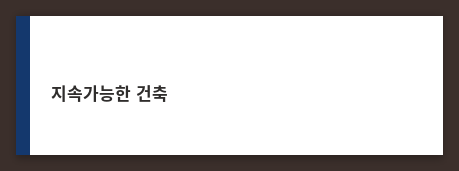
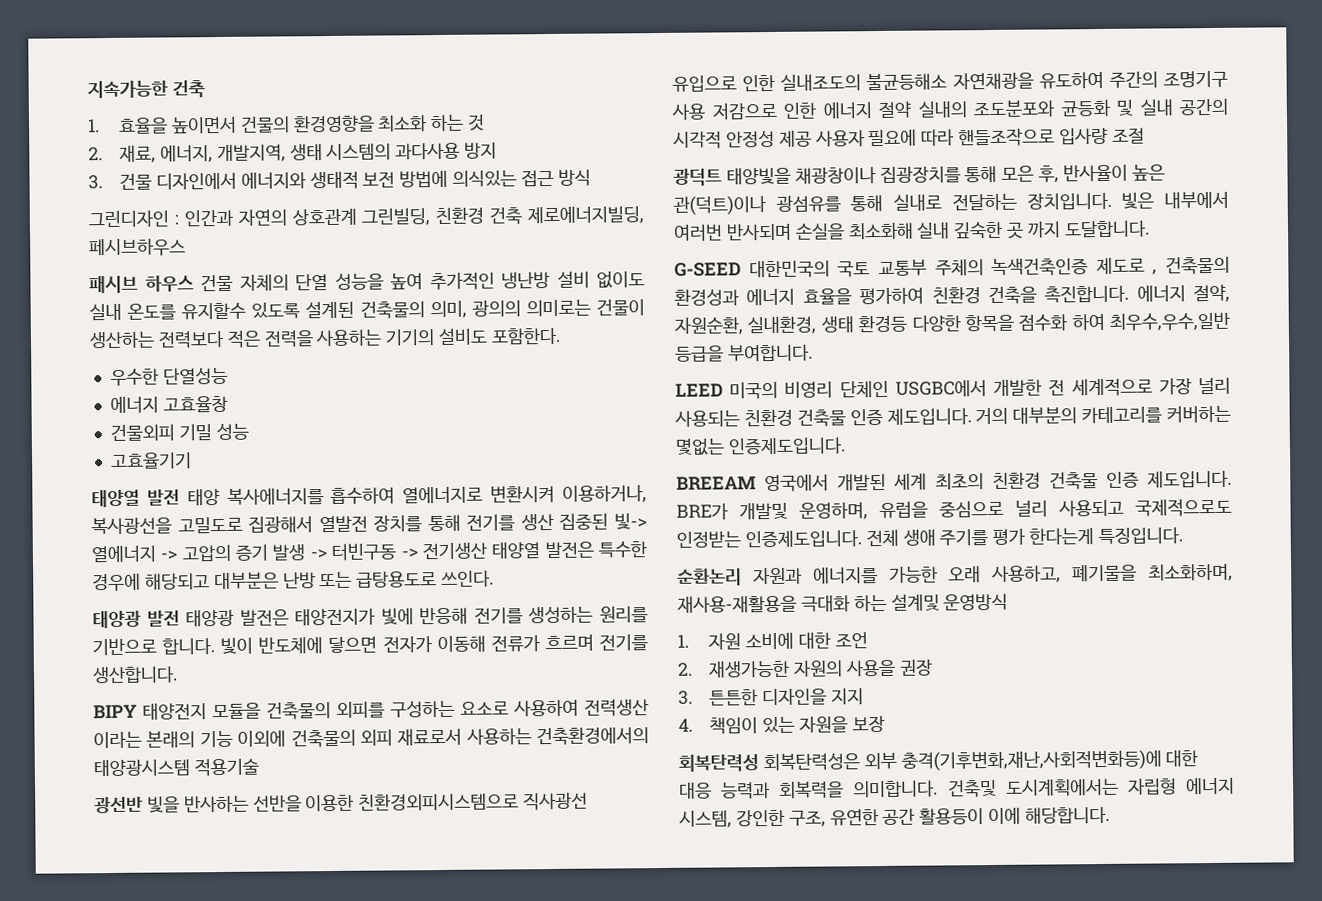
+ 1. 효율을 높이면서 건물의 환경영향을 최소화 하는 것
+ 2. 재료, 에너지, 개발지역, 생태 시스템의 과다사용 방지
+ 3. 건물 디자인에서 에너지와 생태적 보전 방법에 의식있는 접근 방식
+ 그린디자인 : 인간과 자연의 상호관계 그린빌딩, 친환경 건축 제로에너지빌딩, 페시브하우스
+ 패시브 하우스 건물 자체의 단열 성능을 높여 추가적인 냉난방 설비 없이도 실내 온도를 유지할수 있도록 설계된 건축물의 의미, 광의의 의미로는 건물이 생산하는 전력보다 적은 전력을 사용하는 기기의 설비도 포함한다.
+ 우수한 단열성능
+ 에너지 고효율창
+ 건물외피 기밀 성능
+ 고효율기기
+ 태양열 발전 태양 복사에너지를 흡수하여 열에너지로 변환시켜 이용하거나, 복사광선을 고밀도로 집광해서 열발전 장치를 통해 전기를 생산 집중된 빛-> 열에너지 -> 고압의 증기 발생 -> 터빈구동 -> 전기생산 태양열 발전은 특수한 경우에 해당되고 대부분은 난방 또는 급탕용도로 쓰인다.
+ 태양광 발전 태양광 발전은 태양전지가 빛에 반응해 전기를 생성하는 원리를 기반으로 합니다. 빛이 반도체에 닿으면 전자가 이동해 전류가 흐르며 전기를 생산합니다.
+ BIPY 태양전지 모듈을 건축물의 외피를 구성하는 요소로 사용하여 전력생산 이라는 본래의 기능 이외에 건축물의 외피 재료로서 사용하는 건축환경에서의 태양광시스템 적용기술
+ 광선반 빛을 반사하는 선반을 이용한 친환경외피시스템으로 직사광선 유입으로 인한 실내조도의 불균등해소 자연채광을 유도하여 주간의 조명기구 사용 저감으로 인한 에너지 절약 실내의 조도분포와 균등화 및 실내 공간의 시각적 안정성 제공 사용자 필요에 따라 핸들조작으로 입사량 조절
+ 광덕트 태양빛을 채광창이나 집광장치를 통해 모은 후, 반사율이 높은 관(덕트)이나 광섬유를 통해 실내로 전달하는 장치입니다. 빛은 내부에서 여러번 반사되며 손실을 최소화해 실내 깊숙한 곳 까지 도달합니다.
+ G-SEED 대한민국의 국토 교통부 주체의 녹색건축인증 제도로 , 건축물의 환경성과 에너지 효율을 평가하여 친환경 건축을 촉진합니다. 에너지 절약, 자원순환, 실내환경, 생태 환경등 다양한 항목을 점수화 하여 최우수,우수,일반 등급을 부여합니다.
+ LEED 미국의 비영리 단체인 USGBC에서 개발한 전 세계적으로 가장 널리 사용되는 친환경 건축물 인증 제도입니다. 거의 대부분의 카테고리를 커버하는 몇없는 인증제도입니다.
+ BREEAM 영국에서 개발된 세계 최초의 친환경 건축물 인증 제도입니다. BRE가 개발및 운영하며, 유럽을 중심으로 널리 사용되고 국제적으로도 인정받는 인증제도입니다. 전체 생애 주기를 평가 한다는게 특징입니다.
+ 순환논리 자원과 에너지를 가능한 오래 사용하고, 폐기물을 최소화하며, 재사용-재활용을 극대화 하는 설계및 운영방식
+ 1. 자원 소비에 대한 조언
+ 2. 재생가능한 자원의 사용을 권장
+ 3. 튼튼한 디자인을 지지
+ 4. 책임이 있는 자원을 보장
+ 회복탄력성 회복탄력성은 외부 충격(기후변화,재난,사회적변화등)에 대한 대응 능력과 회복력을 의미합니다. 건축및 도시계획에서는 자립형 에너지 시스템, 강인한 구조, 유연한 공간 활용등이 이에 해당합니다.

